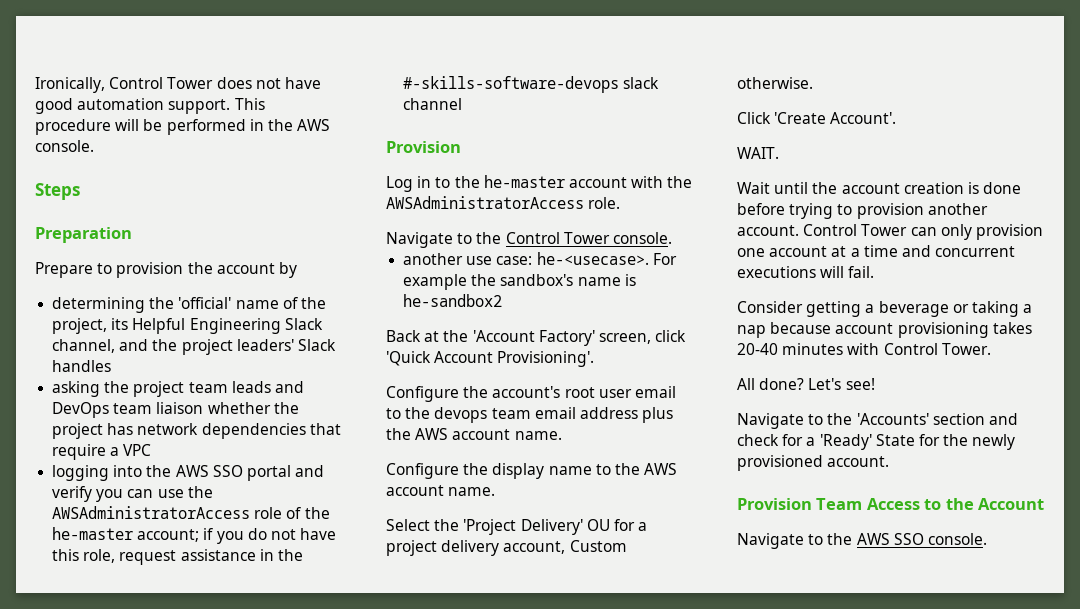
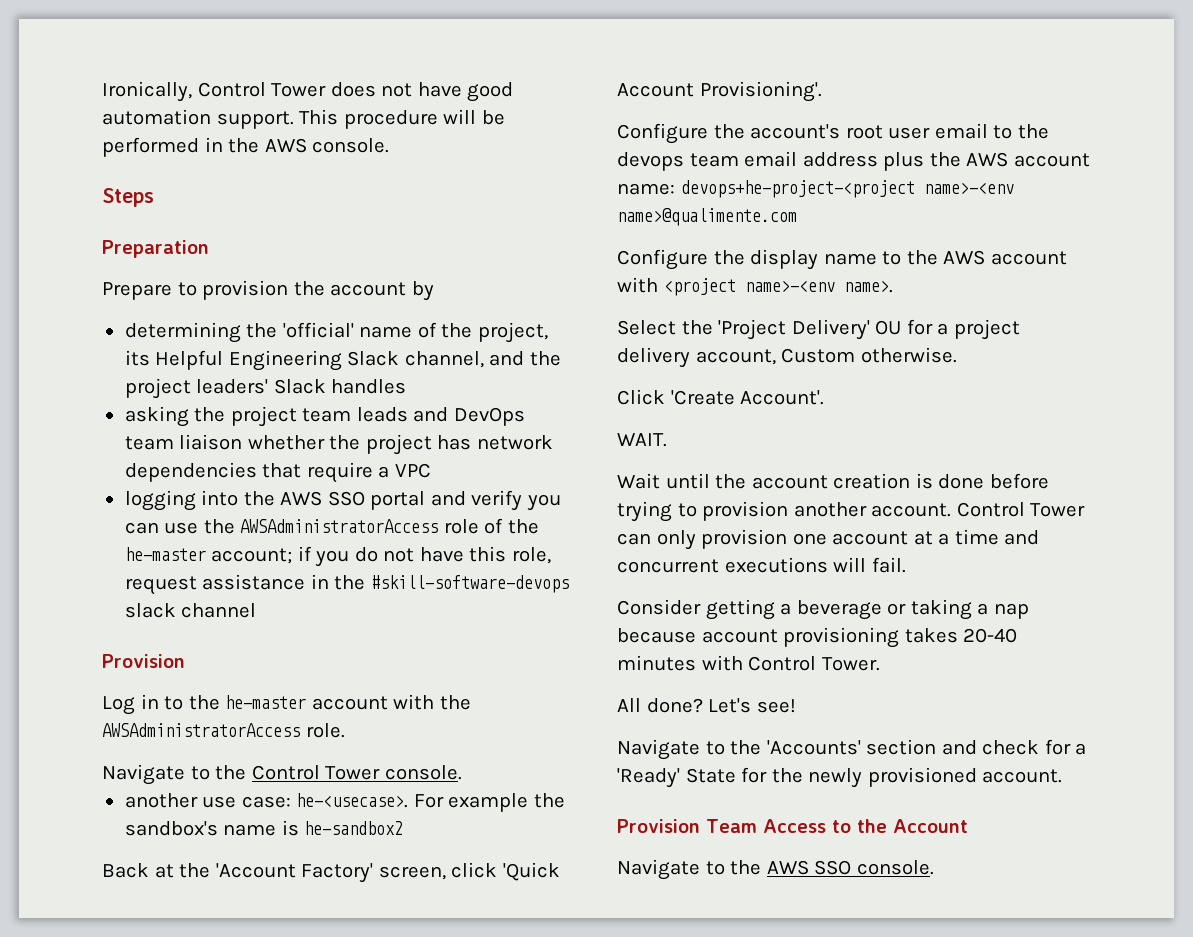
- logging into the AWS SSO portal and verify you can use the AWSAdministratorAccess role of the he-master account; if you do not have this role, request assistance in the #-skills-software-devops slack channel
+ logging into the AWS SSO portal and verify you can use the AWSAdministratorAccess role of the he-master account; if you do not have this role, request assistance in the #skill-software-devops slack channel
- Configure the account's root user email to the devops team email address plus the AWS account name.
+ Configure the account's root user email to the devops team email address plus the AWS account name: devops+he-project-<project name>-<env name>@qualimente.com
- Configure the display name to the AWS account name.
+ Configure the display name to the AWS account with <project name>-<env name>.

